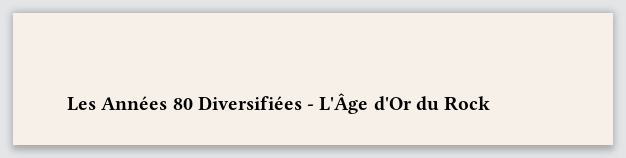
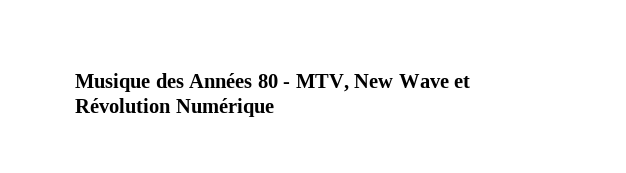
- Les Années 80 Diversifiées - L'Âge d'Or du Rock
+ Musique des Années 80 - MTV, New Wave et Révolution Numérique

